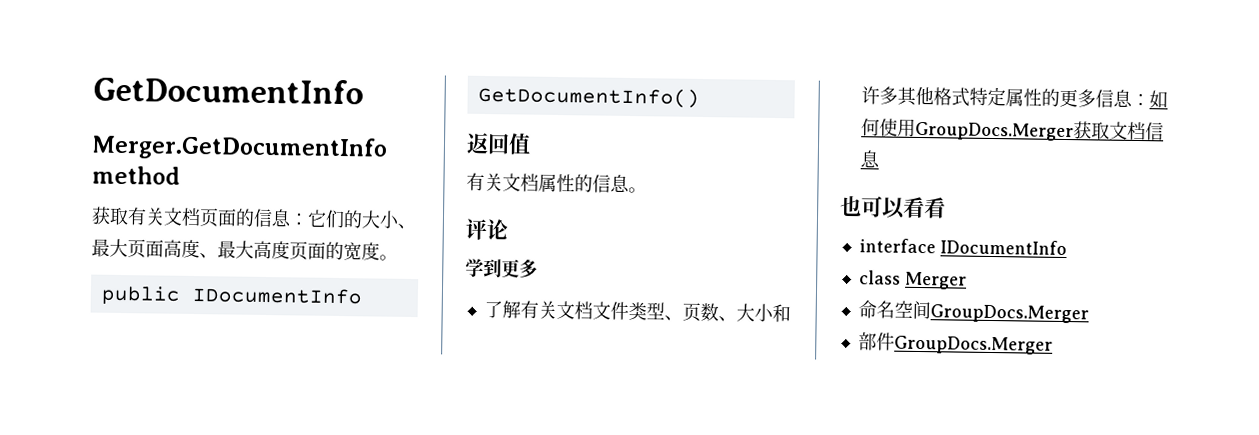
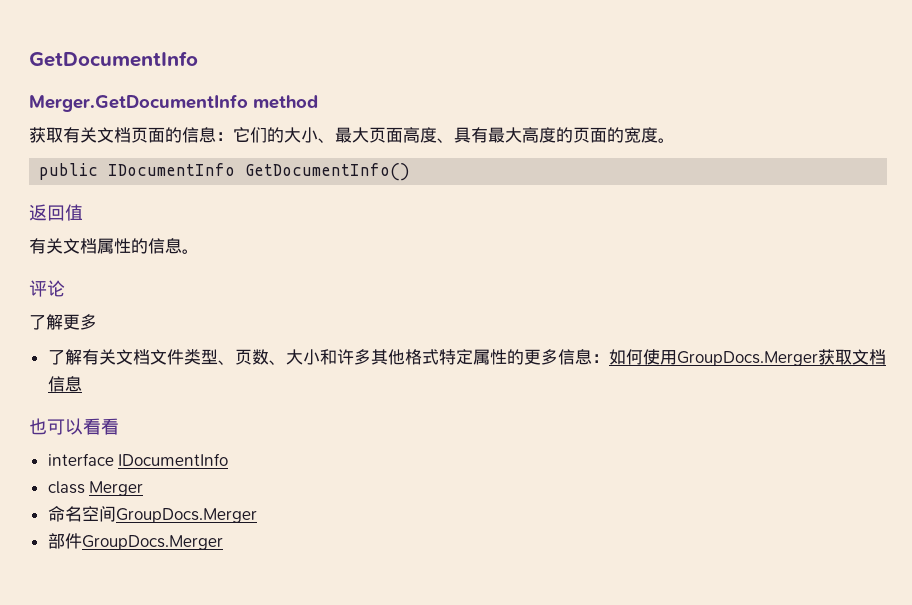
- 获取有关文档页面的信息：它们的大小、最大页面高度、最大高度页面的宽度。
+ 获取有关文档页面的信息：它们的大小、最大页面高度、具有最大高度的页面的宽度。
- 学到更多
+ 了解更多

